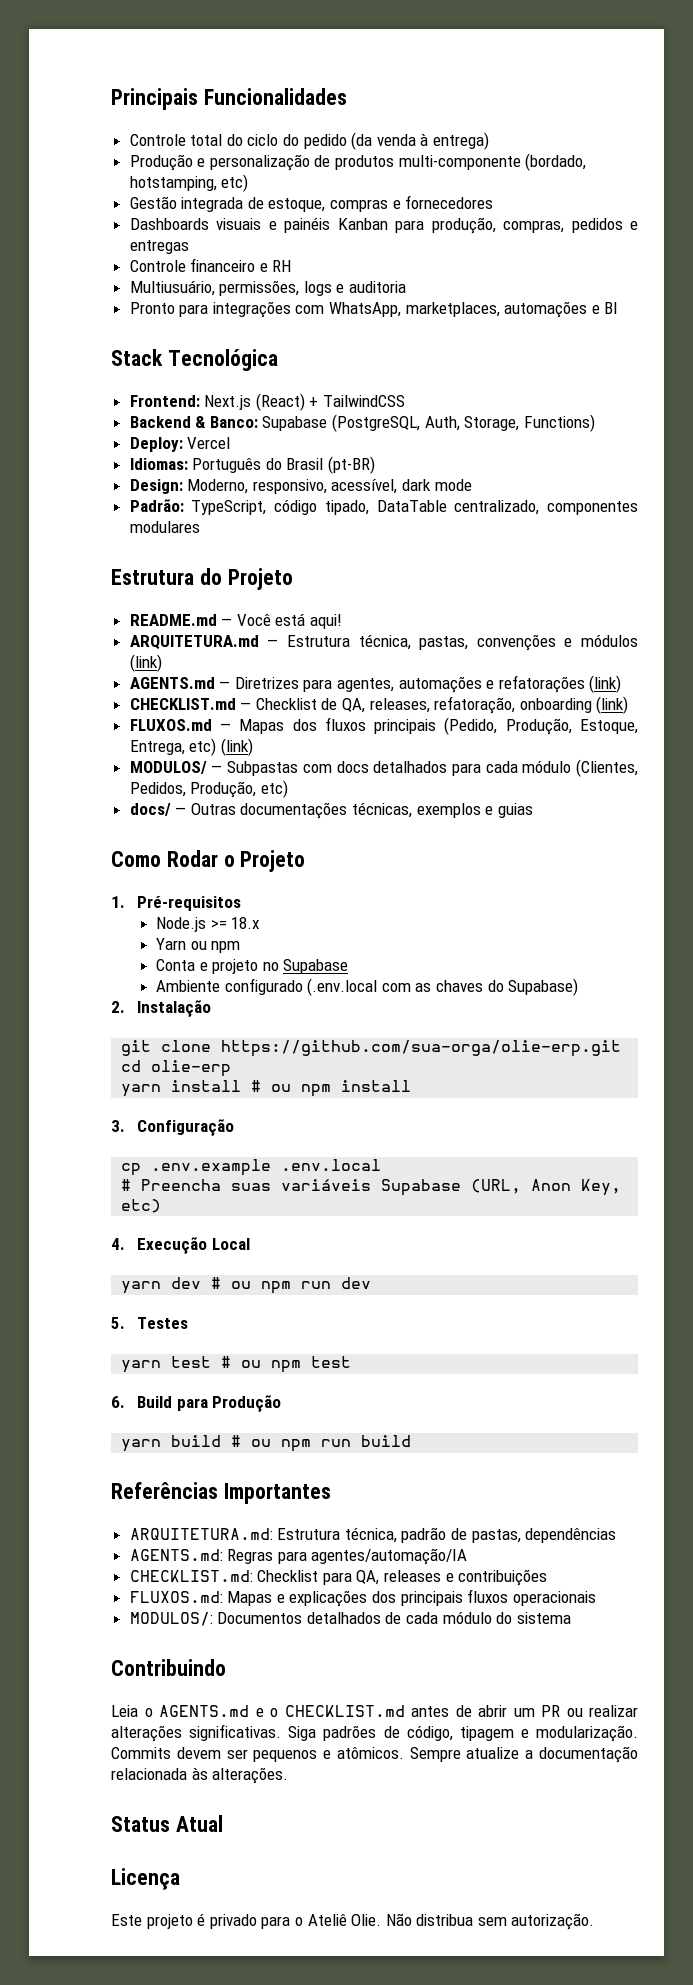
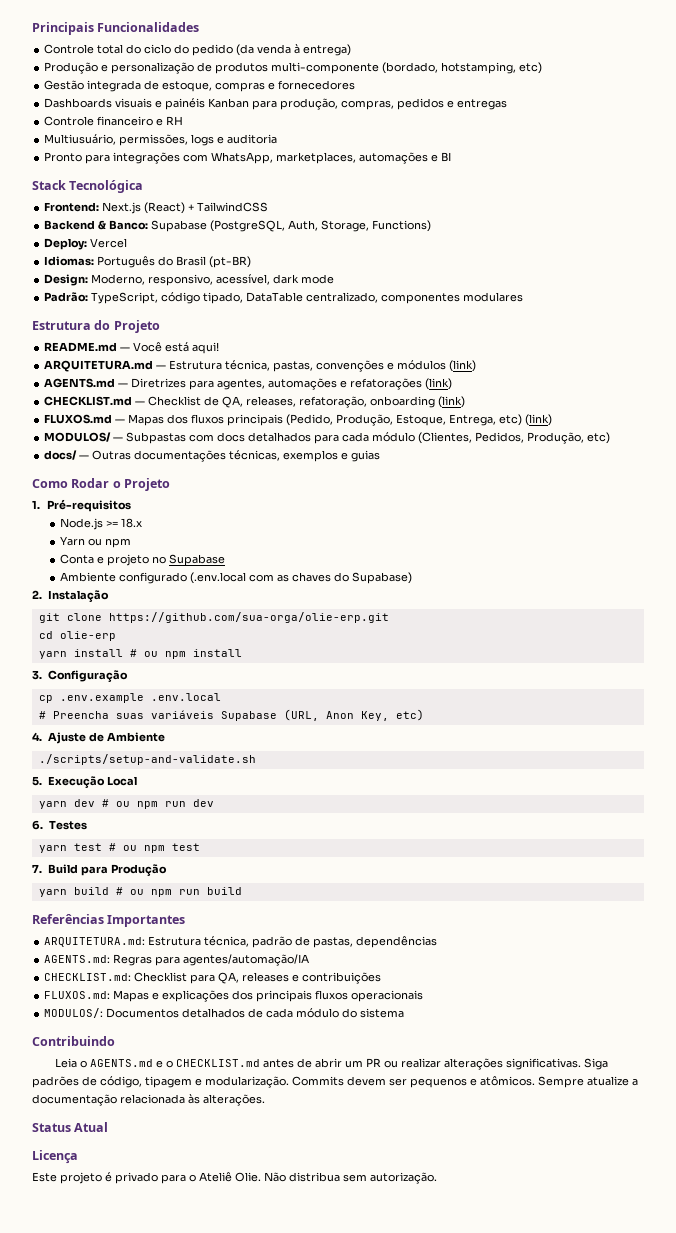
- 4. Execução Local
+ 4. Ajuste de Ambiente
+ ./scripts/setup-and-validate.sh
+ 5. Execução Local
- 5. Testes
+ 6. Testes
- 6. Build para Produção
+ 7. Build para Produção

